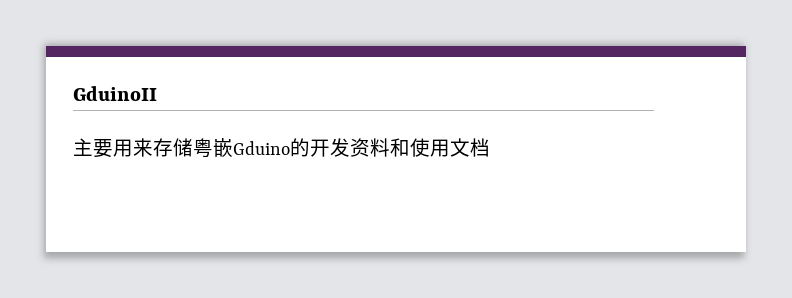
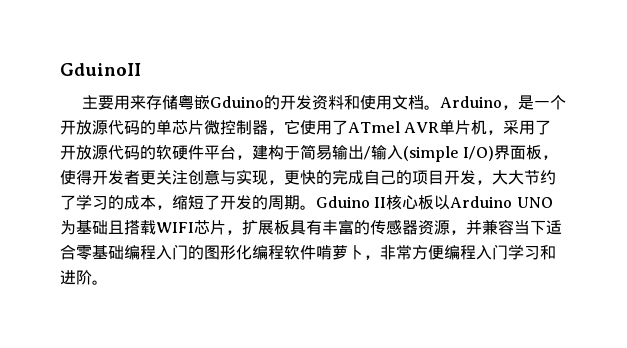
- 主要用来存储粤嵌Gduino的开发资料和使用文档
+ 主要用来存储粤嵌Gduino的开发资料和使用文档。Arduino，是一个开放源代码的单芯片微控制器，它使用了ATmel AVR单片机，采用了开放源代码的软硬件平台，建构于简易输出/输入(simple I/O)界面板，使得开发者更关注创意与实现，更快的完成自己的项目开发，大大节约了学习的成本，缩短了开发的周期。Gduino II核心板以Arduino UNO为基础且搭载WIFI芯片，扩展板具有丰富的传感器资源，并兼容当下适合零基础编程入门的图形化编程软件啃萝卜，非常方便编程入门学习和进阶。

